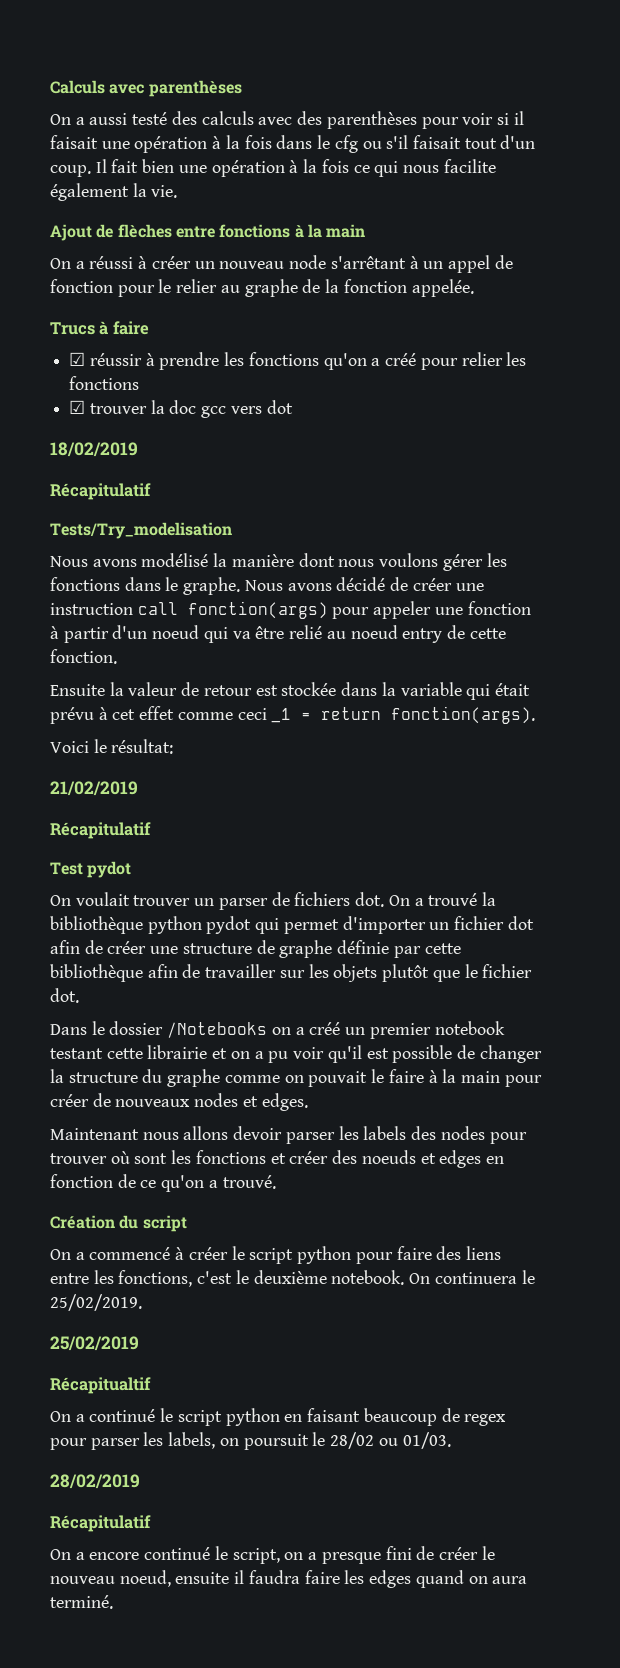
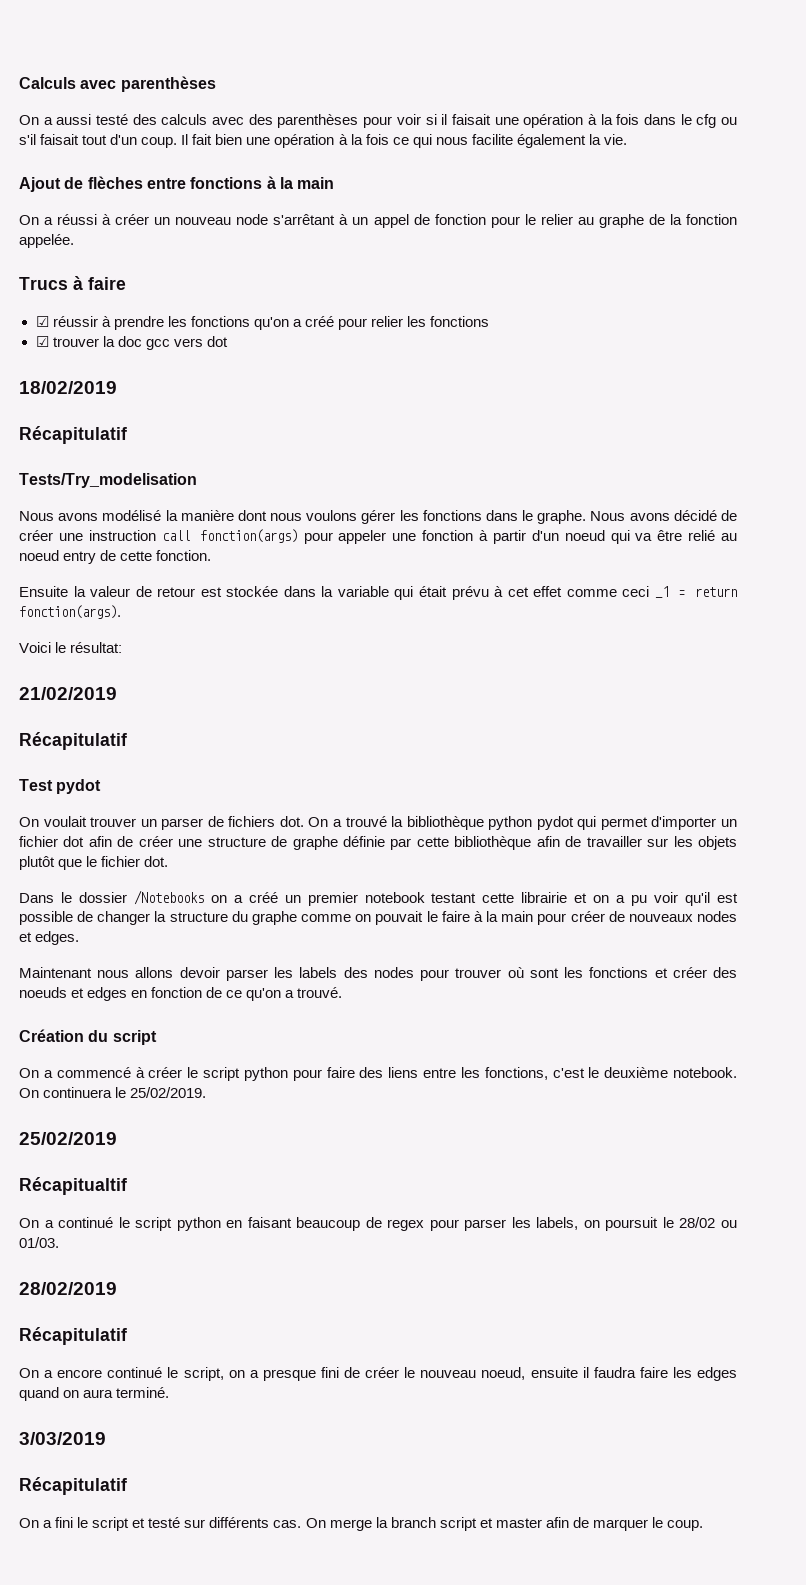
+ 3/03/2019
+ Récapitulatif
+ On a fini le script et testé sur différents cas. On merge la branch script et master afin de marquer le coup.

